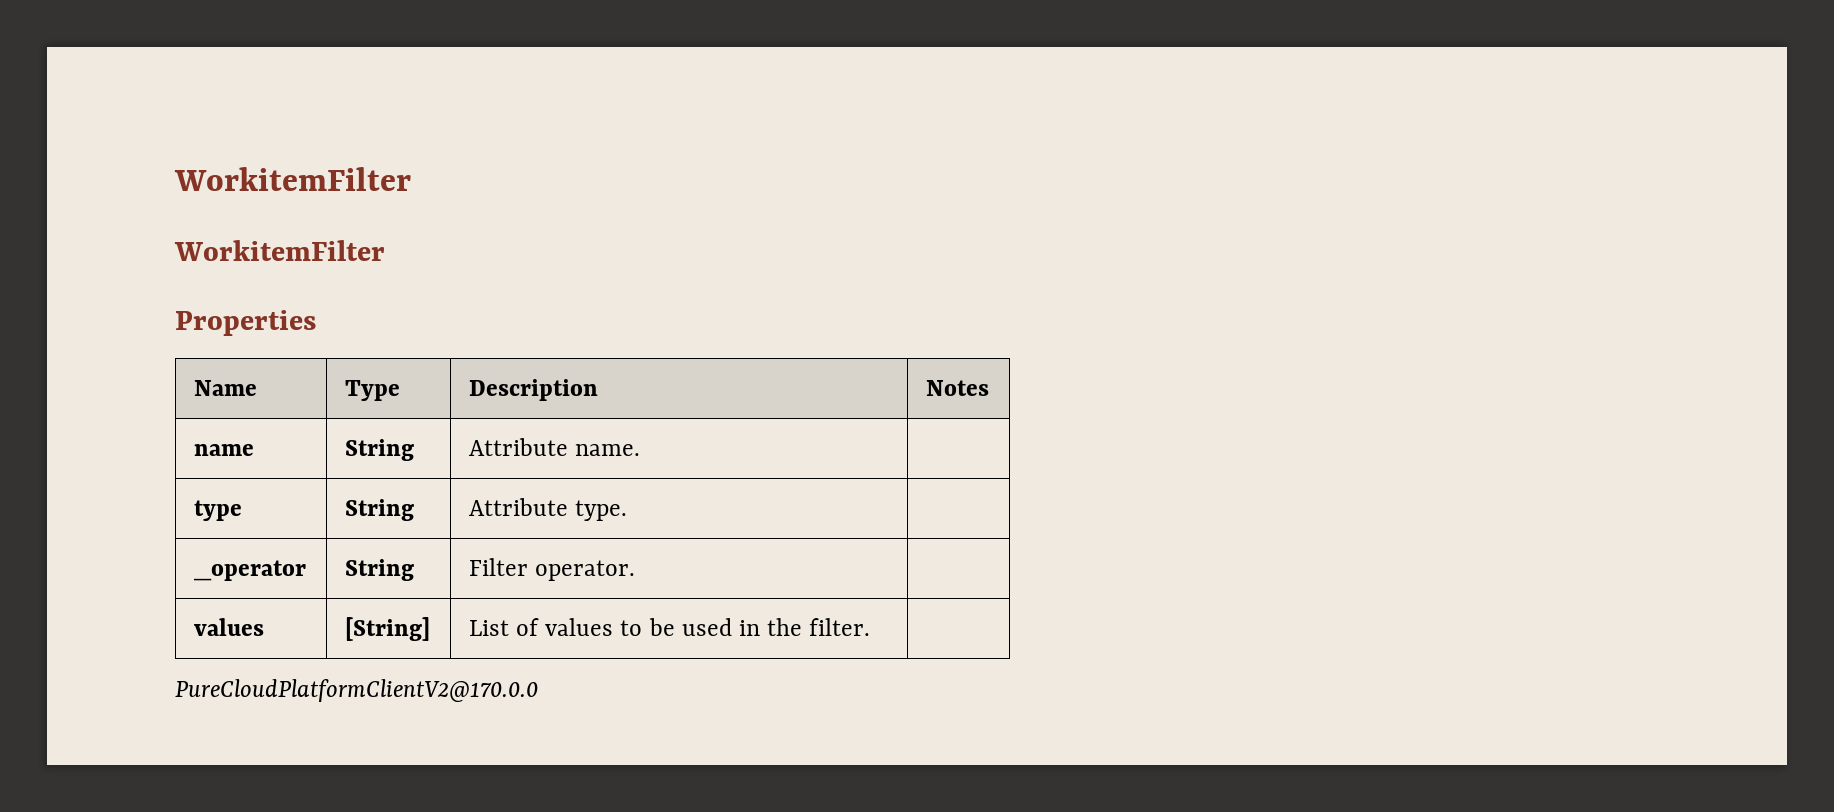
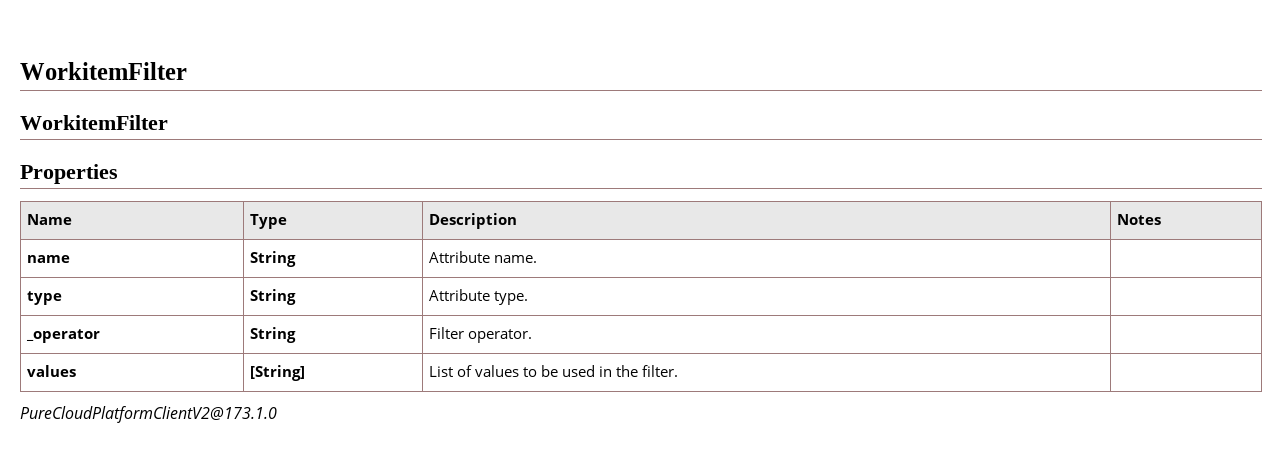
- PureCloudPlatformClientV2@170.0.0
+ PureCloudPlatformClientV2@173.1.0

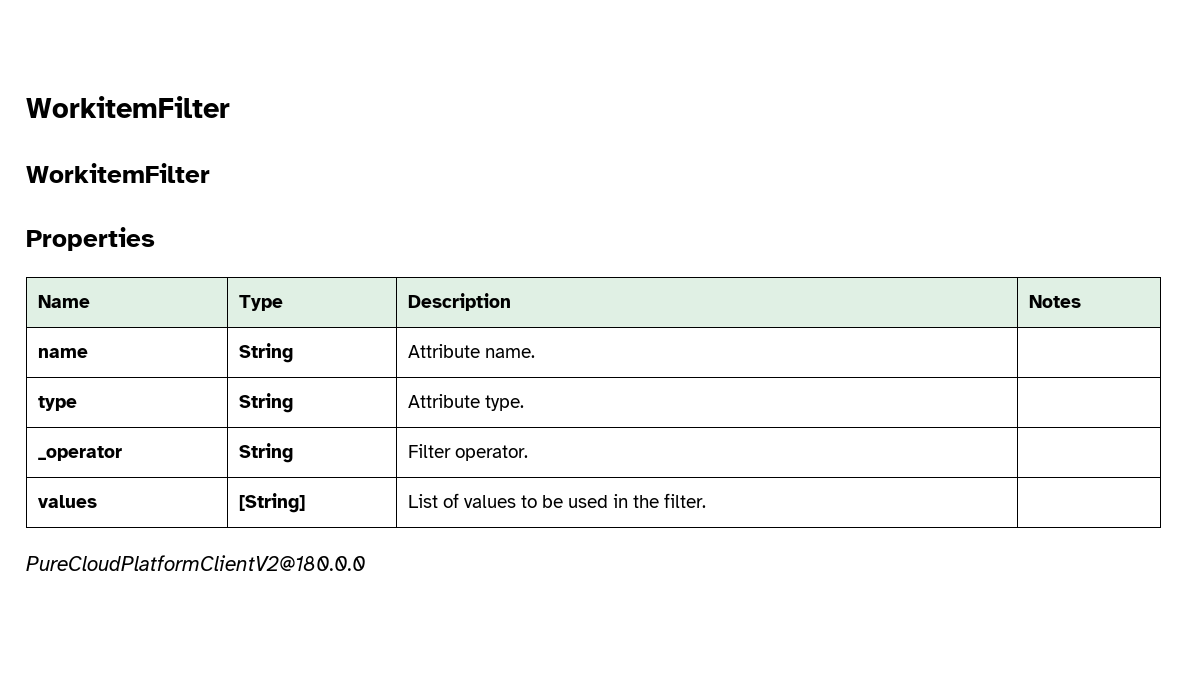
- PureCloudPlatformClientV2@173.1.0
+ PureCloudPlatformClientV2@180.0.0

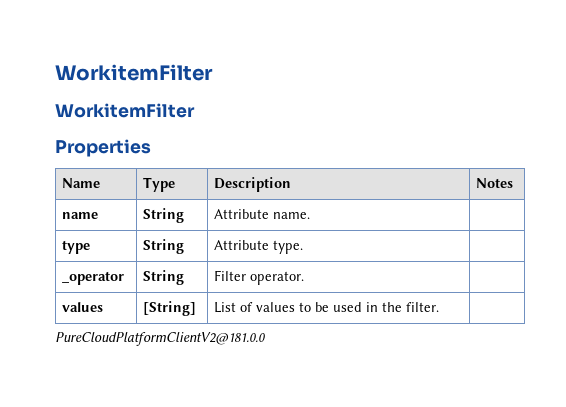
- PureCloudPlatformClientV2@180.0.0
+ PureCloudPlatformClientV2@181.0.0

